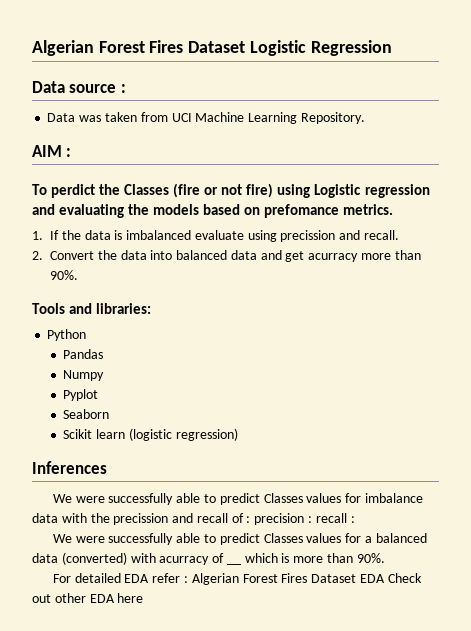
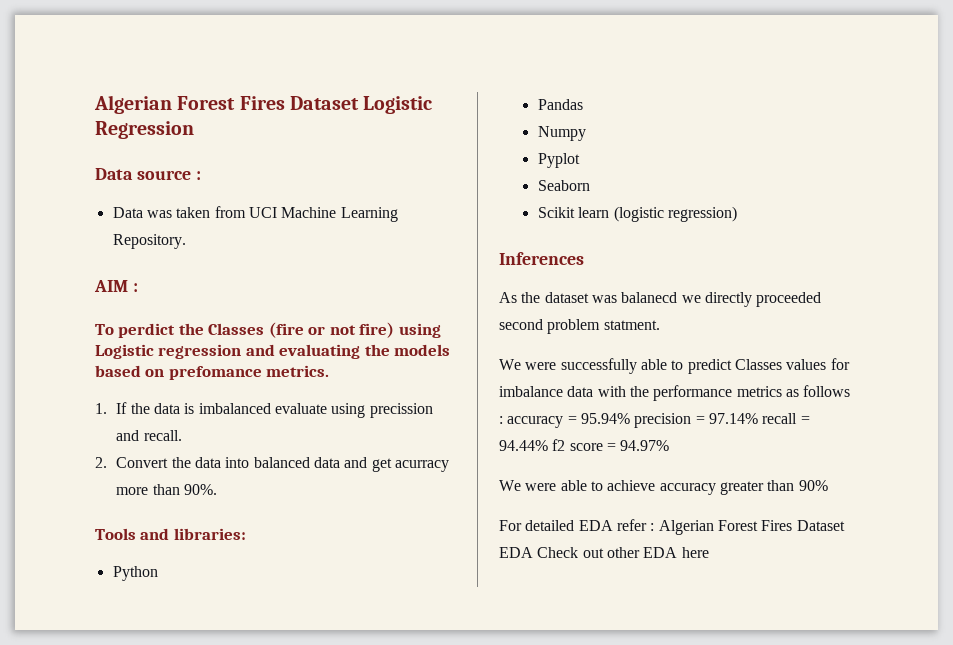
+ As the dataset was balanecd we directly proceeded second problem statment.
- We were successfully able to predict Classes values for imbalance data with the precission and recall of : precision : recall :
- We were successfully able to predict Classes values for a balanced data (converted) with acurracy of __ which is more than 90%.
+ We were successfully able to predict Classes values for imbalance data with the performance metrics as follows : accuracy = 95.94% precision = 97.14% recall = 94.44% f2 score = 94.97%
+ We were able to achieve accuracy greater than 90%

